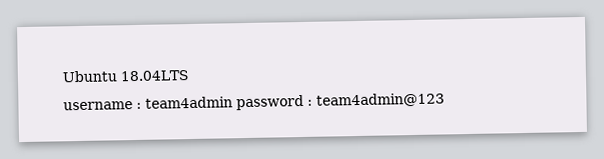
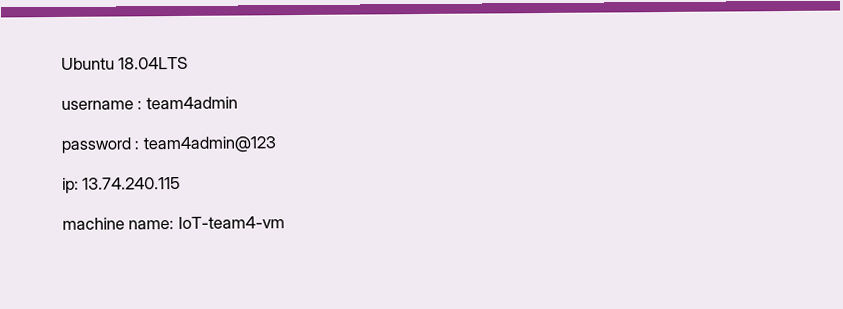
- username : team4admin password : team4admin@123
+ username : team4admin
+ password : team4admin@123
+ ip: 13.74.240.115
+ machine name: IoT-team4-vm

